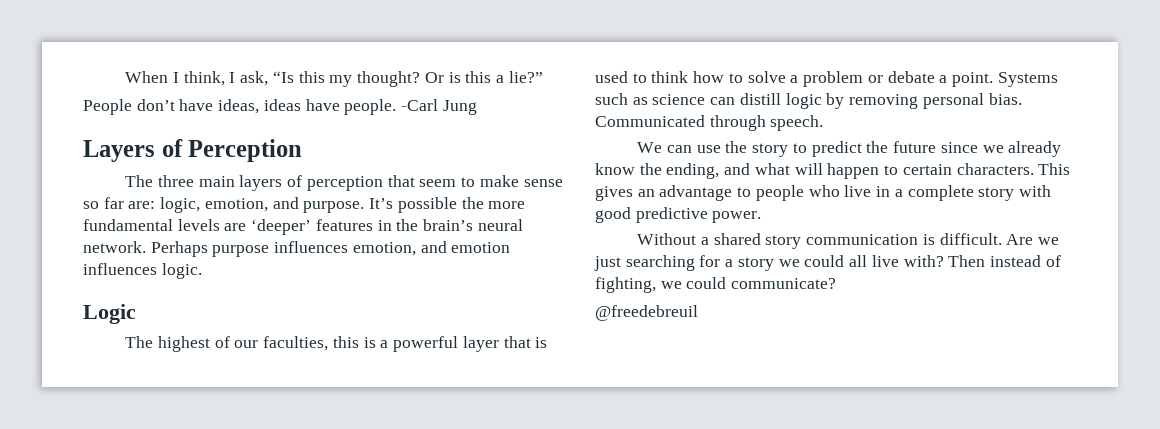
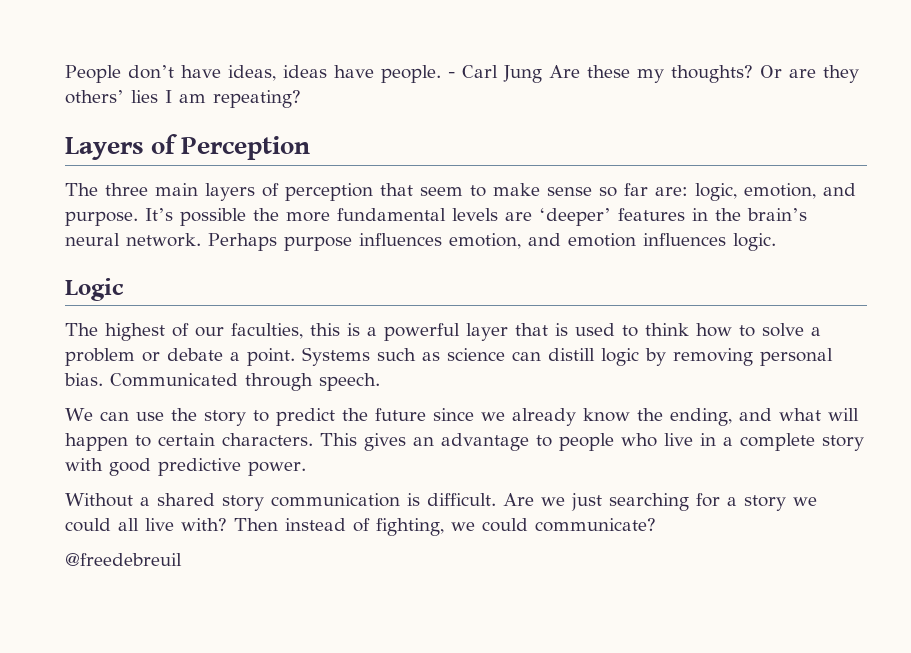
- When I think, I ask, “Is this my thought? Or is this a lie?”
- -Carl Jung
+ - Carl Jung Are these my thoughts? Or are they others’ lies I am repeating?

